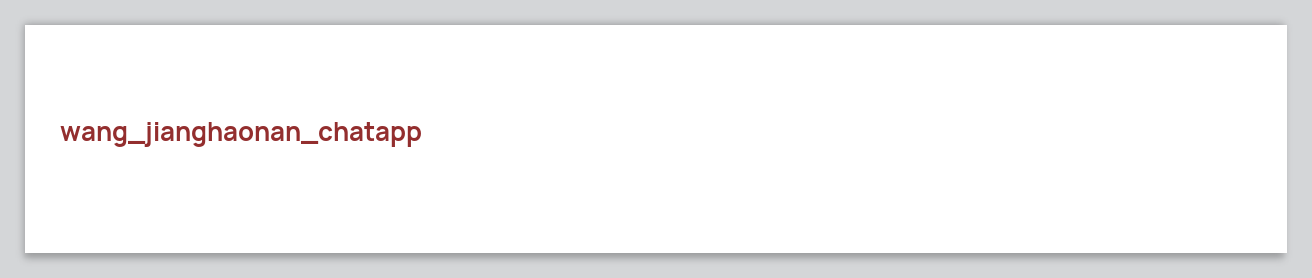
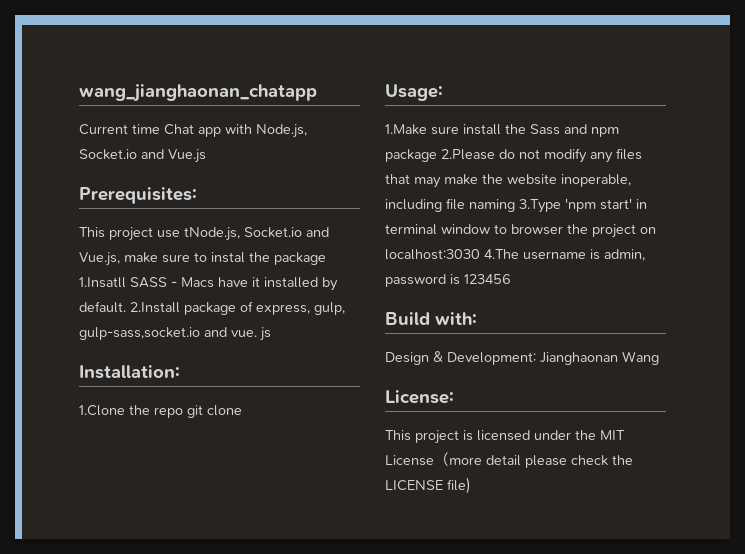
+ Current time Chat app with Node.js, Socket.io and Vue.js
+ Prerequisites:
+ This project use tNode.js, Socket.io and Vue.js, make sure to instal the package 1.Insatll SASS - Macs have it installed by default. 2.Install package of express, gulp, gulp-sass,socket.io and vue. js
+ Installation:
+ 1.Clone the repo git clone
+ Usage:
+ 1.Make sure install the Sass and npm package 2.Please do not modify any files that may make the website inoperable, including file naming 3.Type 'npm start' in terminal window to browser the project on localhost:3030 4.The username is admin, password is 123456
+ Build with:
+ Design & Development: Jianghaonan Wang
+ License:
+ This project is licensed under the MIT License（more detail please check the LICENSE file)

